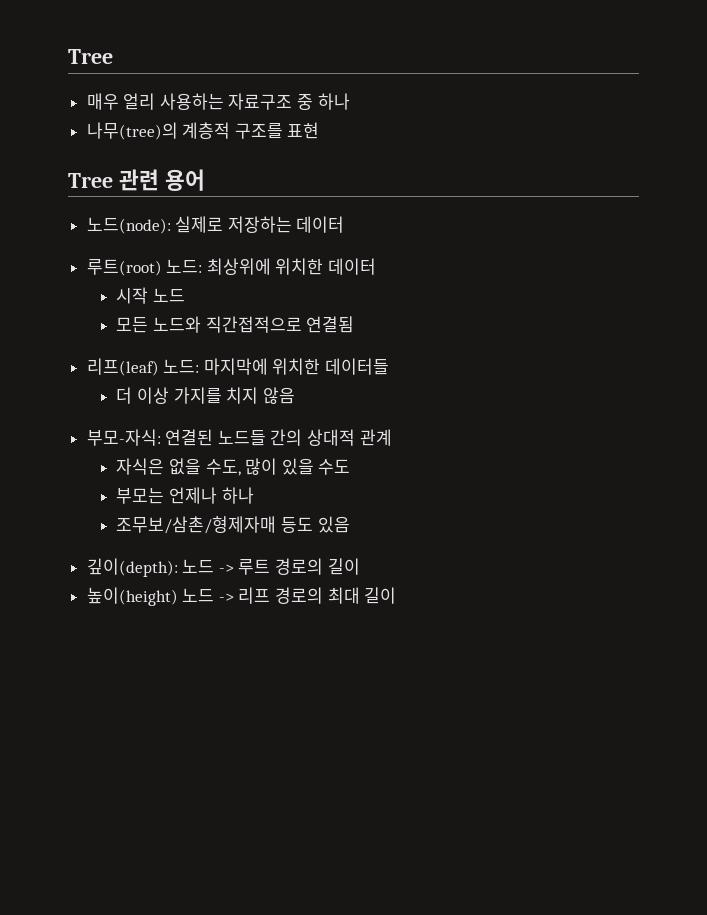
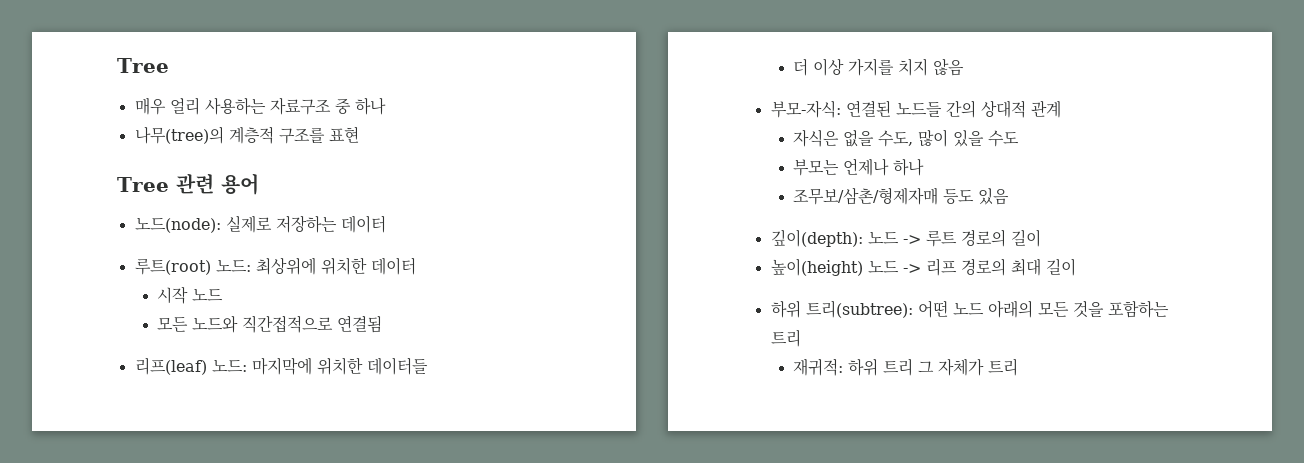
+ 하위 트리(subtree): 어떤 노드 아래의 모든 것을 포함하는 트리
+ 재귀적: 하위 트리 그 자체가 트리

